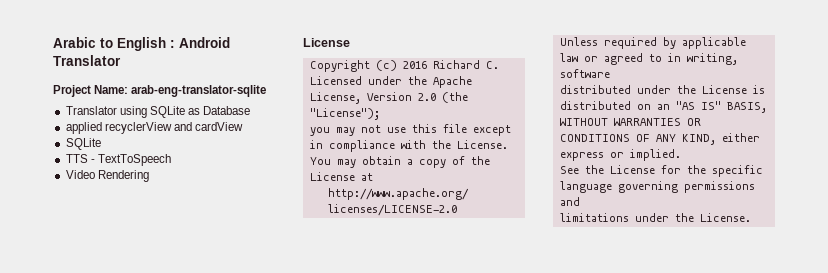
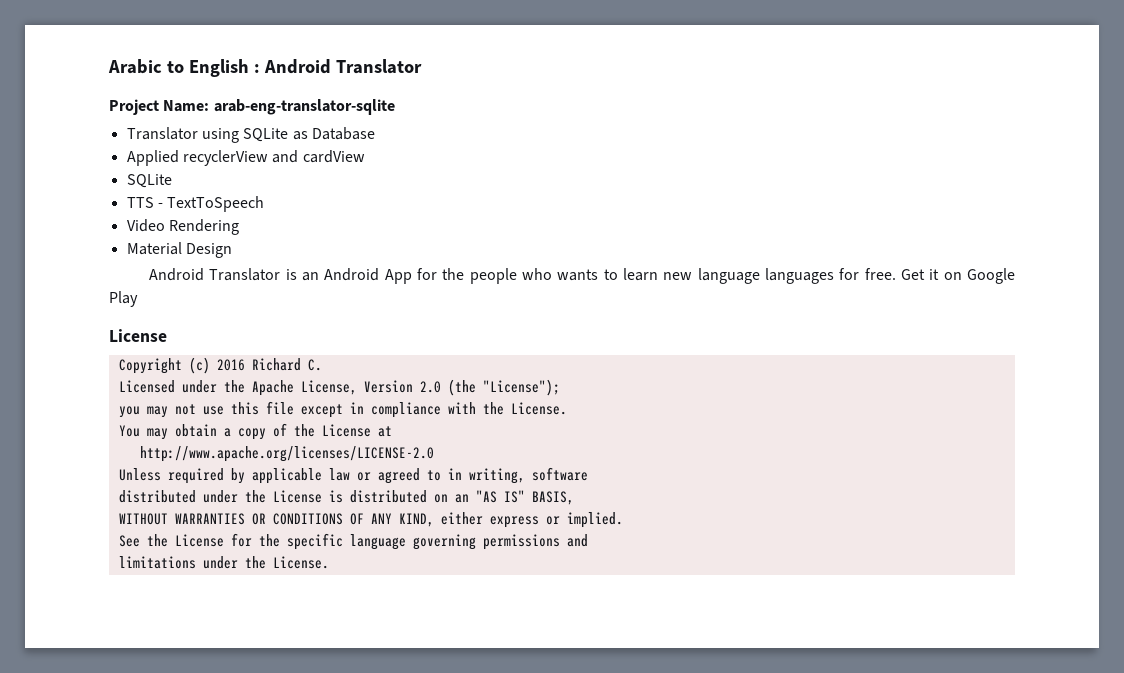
- applied recyclerView and cardView
+ Applied recyclerView and cardView
+ Material Design
+ Android Translator is an Android App for the people who wants to learn new language languages for free. Get it on Google Play

